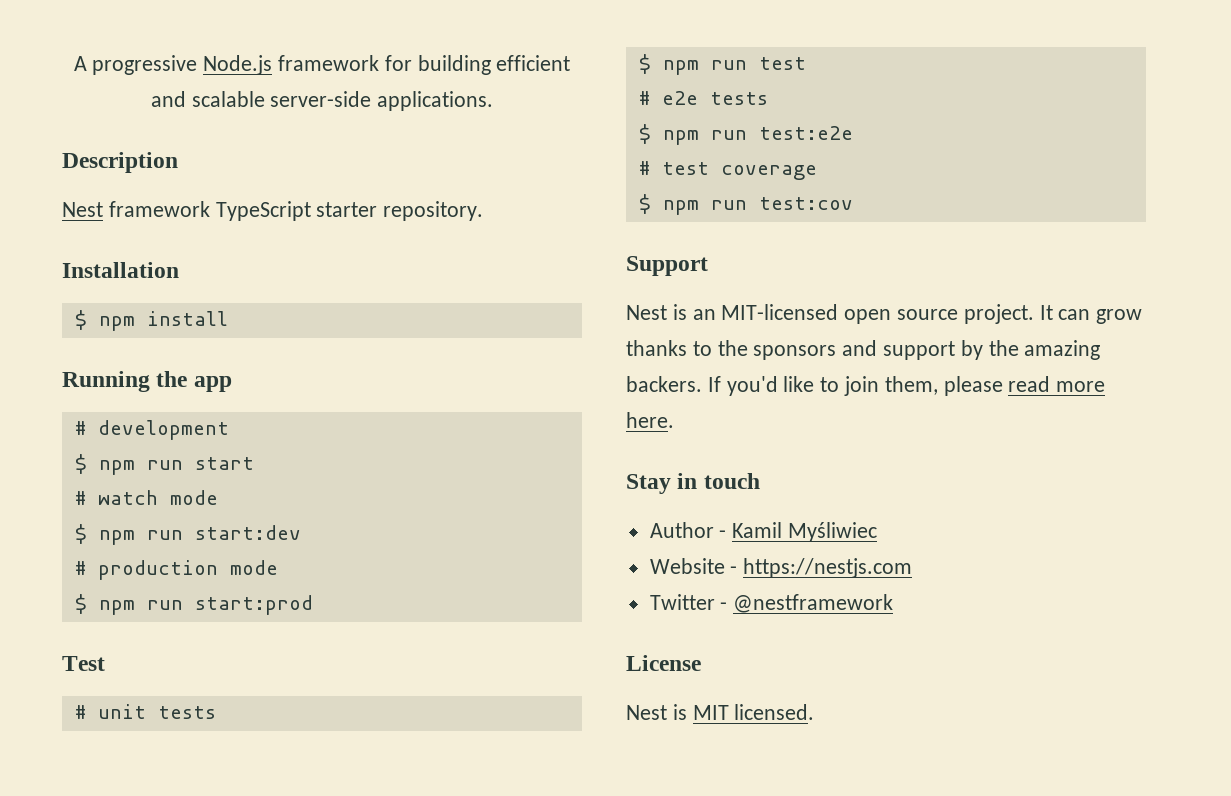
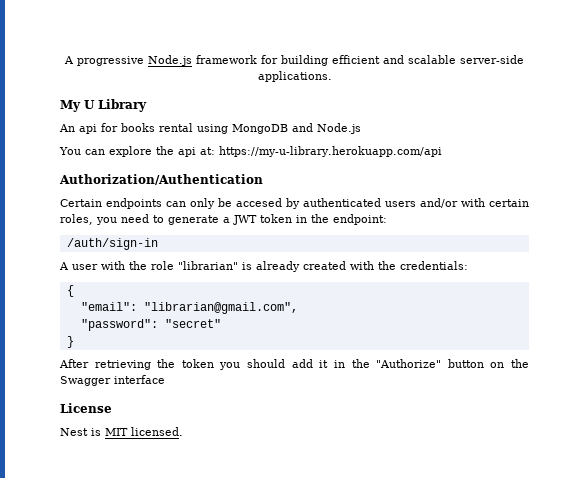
- Description
- Nest framework TypeScript starter repository.
- Installation
- $ npm install
- Running the app
- # development
- $ npm run start
- # watch mode
- $ npm run start:dev
- # production mode
- $ npm run start:prod
- Test
- # unit tests
- $ npm run test
- # e2e tests
- $ npm run test:e2e
- # test coverage
- $ npm run test:cov
- Support
- Nest is an MIT-licensed open source project. It can grow thanks to the sponsors and support by the amazing backers. If you'd like to join them, please read more here.
- Stay in touch
- Author - Kamil Myśliwiec
- Website - https://nestjs.com
- Twitter - @nestframework
+ My U Library
+ An api for books rental using MongoDB and Node.js
+ You can explore the api at: https://my-u-library.herokuapp.com/api
+ Authorization/Authentication
+ Certain endpoints can only be accesed by authenticated users and/or with certain roles, you need to generate a JWT token in the endpoint:
+ /auth/sign-in
+ A user with the role "librarian" is already created with the credentials:
+ {
+ "email": "librarian@gmail.com",
+ "password": "secret"
+ }
+ After retrieving the token you should add it in the "Authorize" button on the Swagger interface

